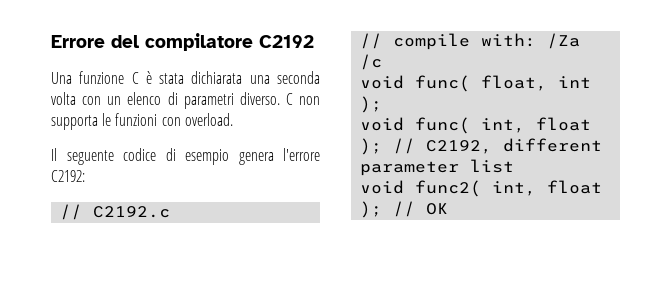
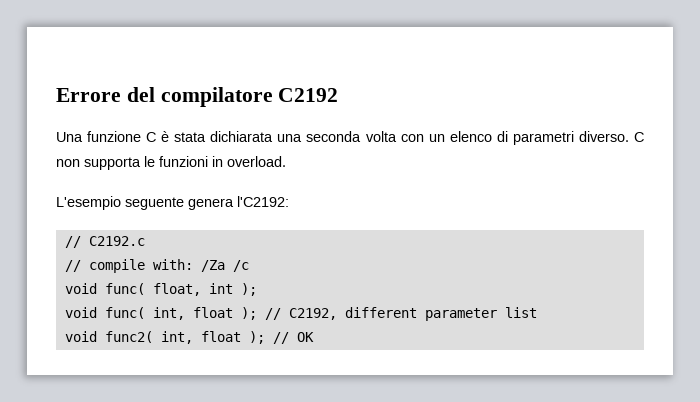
- C non supporta le funzioni con overload.
+ C non supporta le funzioni in overload.
- Il seguente codice di esempio genera l'errore C2192:
+ L'esempio seguente genera l'C2192:

